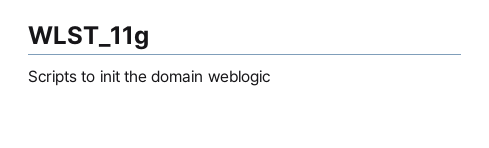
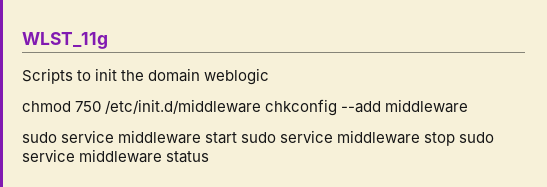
+ chmod 750 /etc/init.d/middleware chkconfig --add middleware
+ sudo service middleware start sudo service middleware stop sudo service middleware status

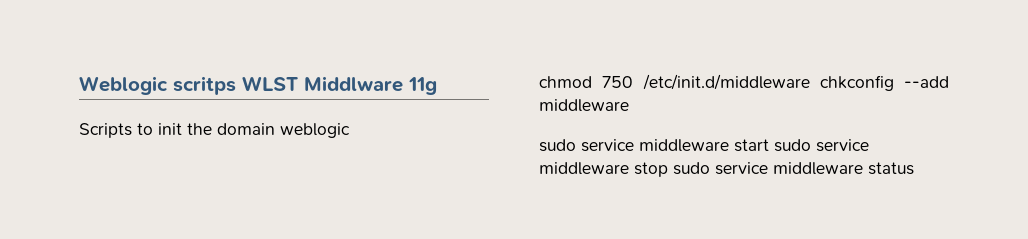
- WLST_11g
+ Weblogic scritps WLST Middlware 11g

